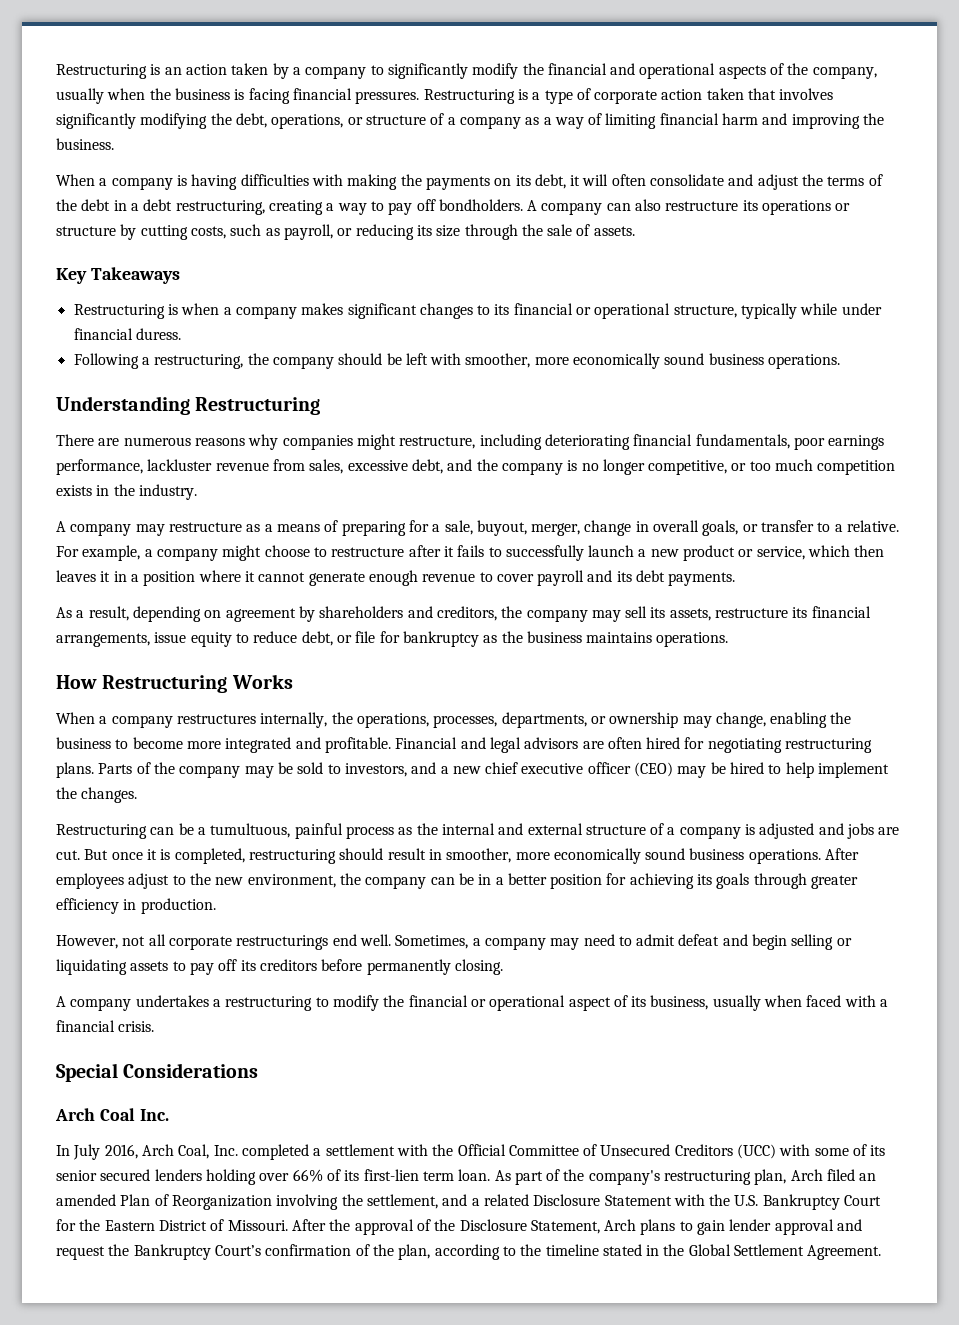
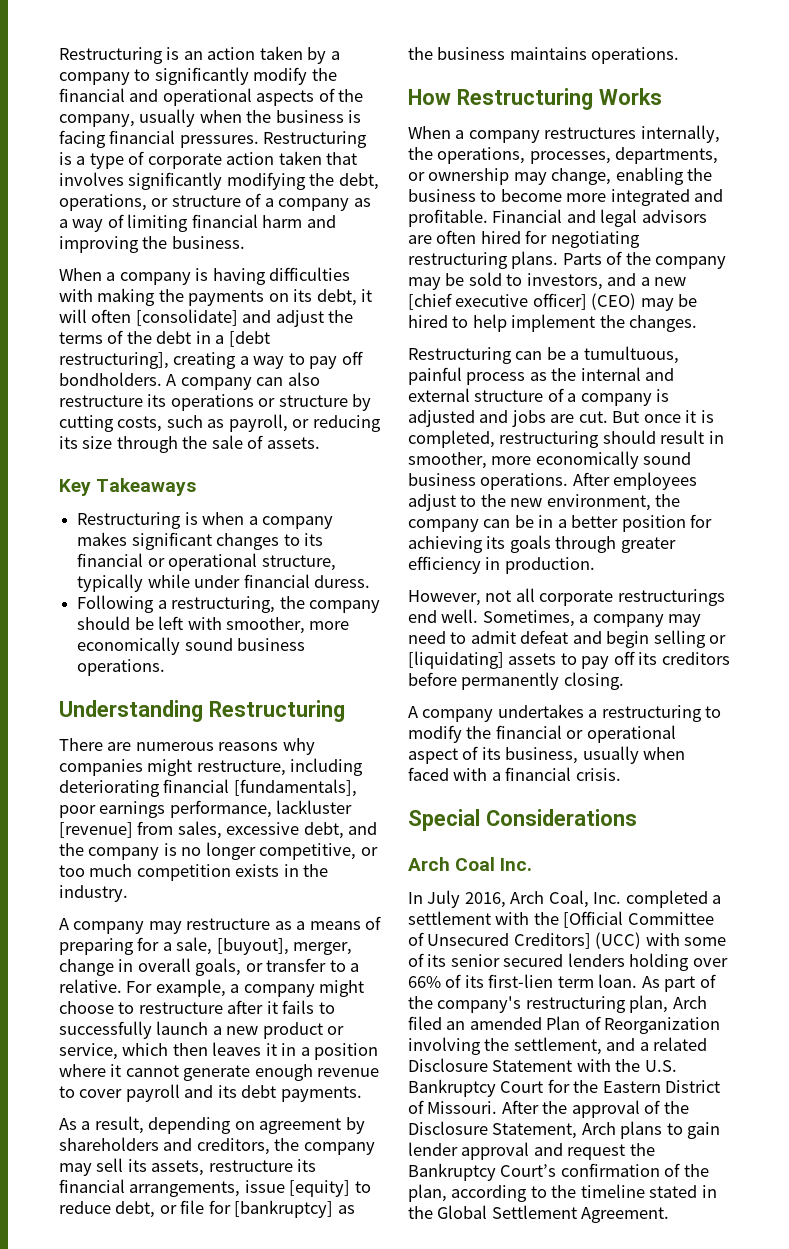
- When a company is having difficulties with making the payments on its debt, it will often consolidate and adjust the terms of the debt in a debt restructuring, creating a way to pay off bondholders.
+ When a company is having difficulties with making the payments on its debt, it will often [consolidate] and adjust the terms of the debt in a [debt restructuring], creating a way to pay off bondholders.
- There are numerous reasons why companies might restructure, including deteriorating financial fundamentals, poor earnings performance, lackluster revenue from sales, excessive debt, and the company is no longer competitive, or too much competition exists in the industry.
+ There are numerous reasons why companies might restructure, including deteriorating financial [fundamentals], poor earnings performance, lackluster [revenue] from sales, excessive debt, and the company is no longer competitive, or too much competition exists in the industry.
- A company may restructure as a means of preparing for a sale, buyout, merger, change in overall goals, or transfer to a relative.
+ A company may restructure as a means of preparing for a sale, [buyout], merger, change in overall goals, or transfer to a relative.
- As a result, depending on agreement by shareholders and creditors, the company may sell its assets, restructure its financial arrangements, issue equity to reduce debt, or file for bankruptcy as the business maintains operations.
+ As a result, depending on agreement by shareholders and creditors, the company may sell its assets, restructure its financial arrangements, issue [equity] to reduce debt, or file for [bankruptcy] as the business maintains operations.
- Parts of the company may be sold to investors, and a new chief executive officer (CEO) may be hired to help implement the changes.
+ Parts of the company may be sold to investors, and a new [chief executive officer] (CEO) may be hired to help implement the changes.
- Sometimes, a company may need to admit defeat and begin selling or liquidating assets to pay off its creditors before permanently closing.
+ Sometimes, a company may need to admit defeat and begin selling or [liquidating] assets to pay off its creditors before permanently closing.
- In July 2016, Arch Coal, Inc. completed a settlement with the Official Committee of Unsecured Creditors (UCC) with some of its senior secured lenders holding over 66% of its first-lien term loan.
+ In July 2016, Arch Coal, Inc. completed a settlement with the [Official Committee of Unsecured Creditors] (UCC) with some of its senior secured lenders holding over 66% of its first-lien term loan.

